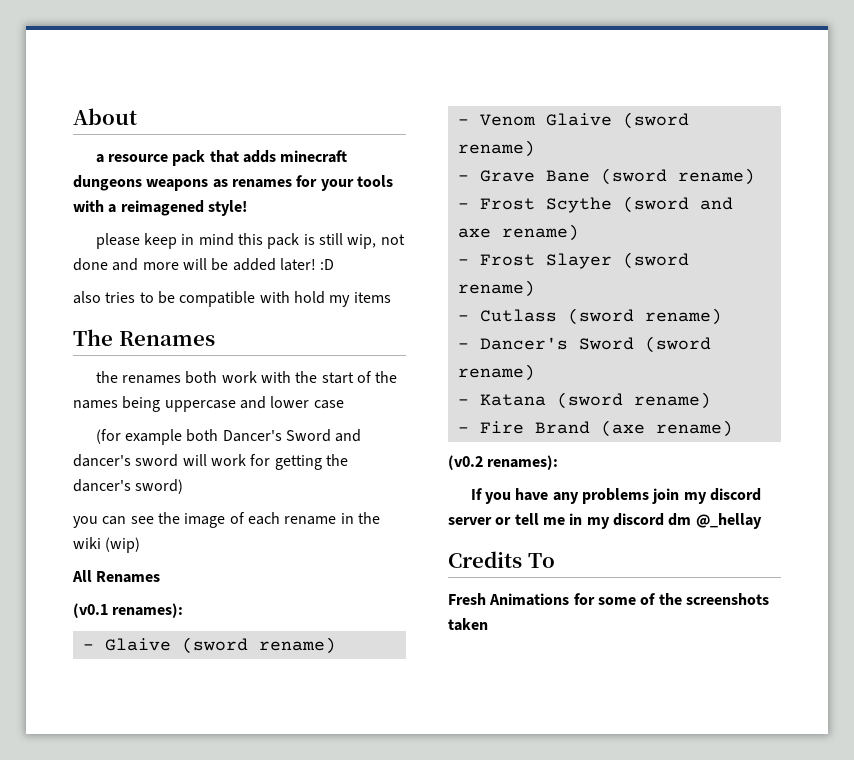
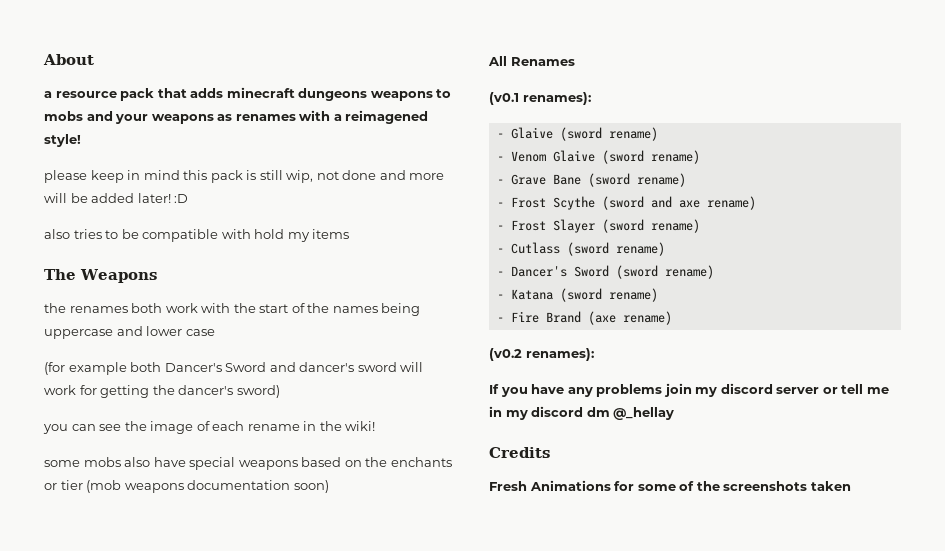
- a resource pack that adds minecraft dungeons weapons as renames for your tools with a reimagened style!
+ a resource pack that adds minecraft dungeons weapons to mobs and your weapons as renames with a reimagened style!
- The Renames
+ The Weapons
- you can see the image of each rename in the wiki (wip)
+ you can see the image of each rename in the wiki!
+ some mobs also have special weapons based on the enchants or tier (mob weapons documentation soon)
- Credits To
+ Credits

